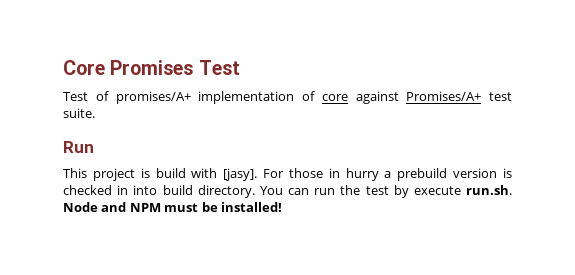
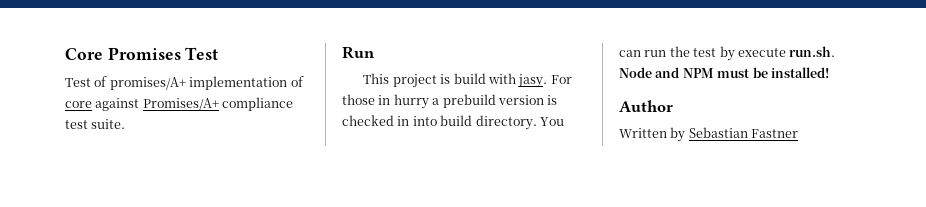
- Test of promises/A+ implementation of core against Promises/A+ test suite.
+ Test of promises/A+ implementation of core against Promises/A+ compliance test suite.
- This project is build with [jasy].
+ This project is build with jasy.
+ Author
+ Written by Sebastian Fastner

